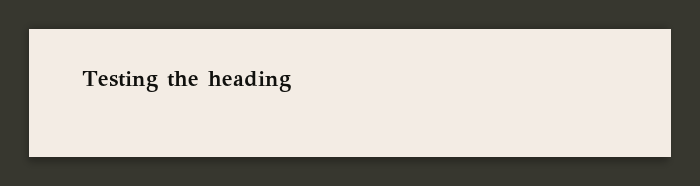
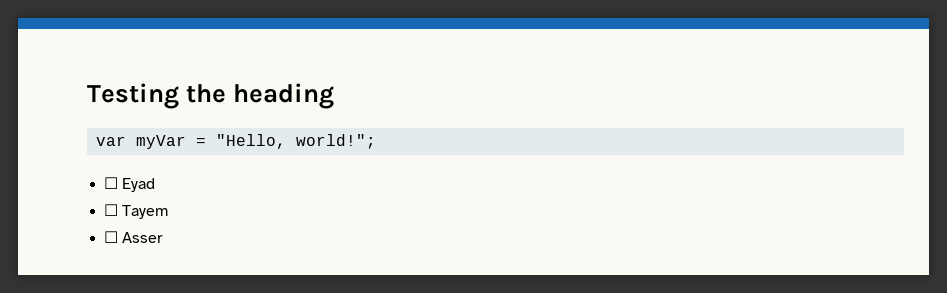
+ var myVar = "Hello, world!";
+ ☐ Eyad
+ ☐ Tayem
+ ☐ Asser

